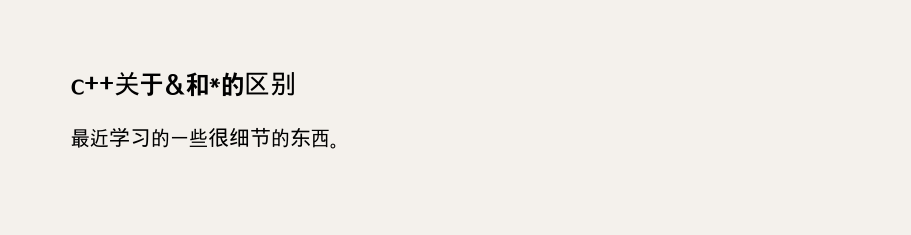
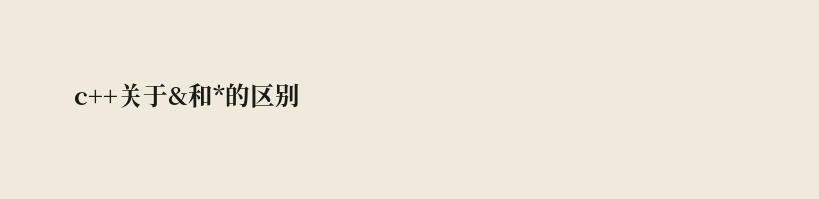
- 最近学习的一些很细节的东西。

